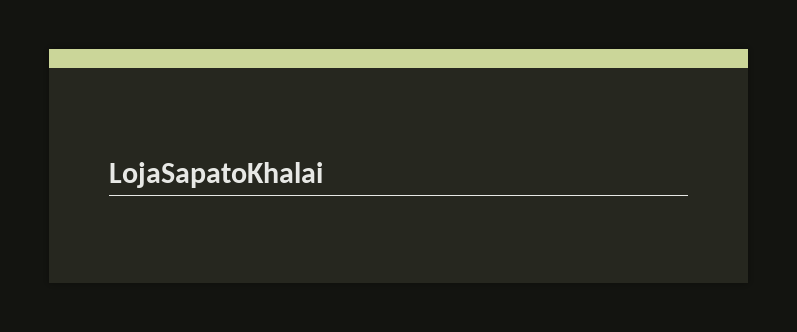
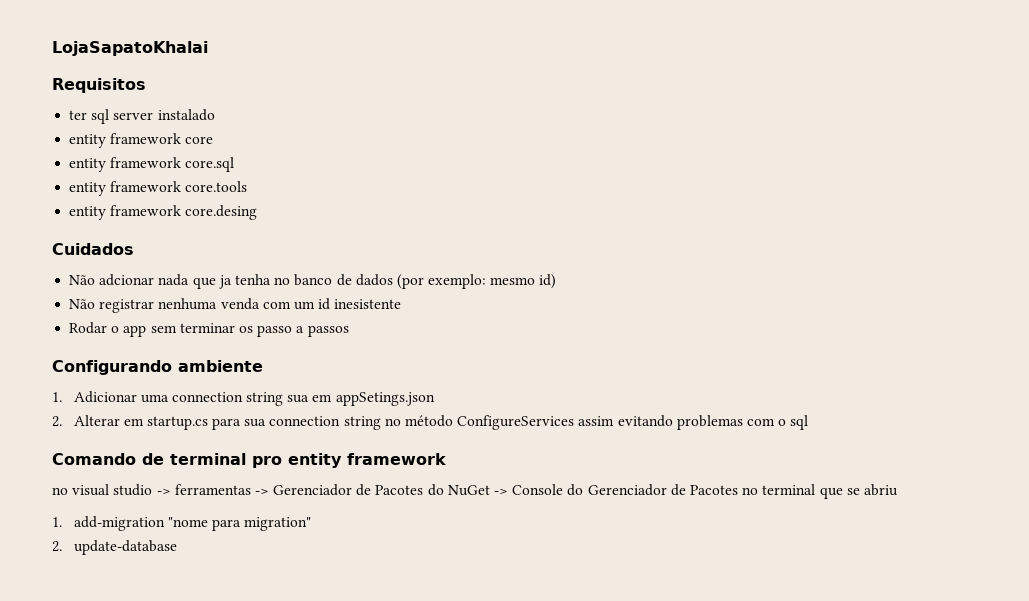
+ Requisitos
+ ter sql server instalado
+ entity framework core
+ entity framework core.sql
+ entity framework core.tools
+ entity framework core.desing
+ Cuidados
+ Não adcionar nada que ja tenha no banco de dados (por exemplo: mesmo id)
+ Não registrar nenhuma venda com um id inesistente
+ Rodar o app sem terminar os passo a passos
+ Configurando ambiente
+ 1. Adicionar uma connection string sua em appSetings.json
+ 2. Alterar em startup.cs para sua connection string no método ConfigureServices assim evitando problemas com o sql
+ Comando de terminal pro entity framework
+ no visual studio -> ferramentas -> Gerenciador de Pacotes do NuGet -> Console do Gerenciador de Pacotes no terminal que se abriu
+ 1. add-migration "nome para migration"
+ 2. update-database

